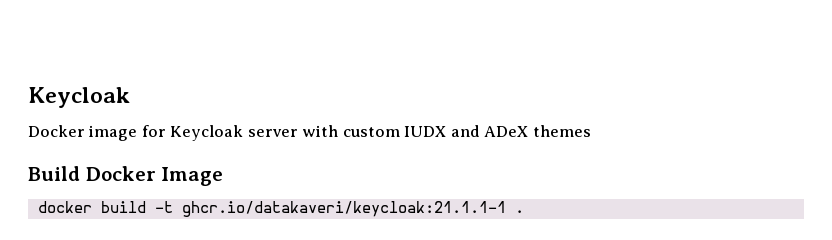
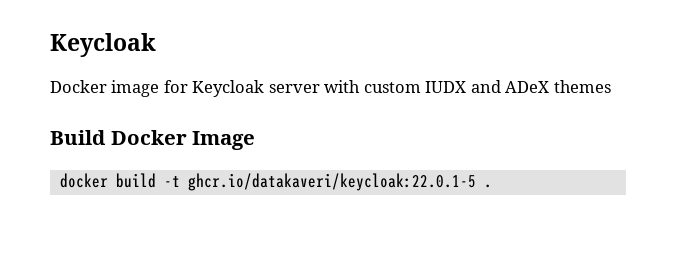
- docker build -t ghcr.io/datakaveri/keycloak:21.1.1-1 .
+ docker build -t ghcr.io/datakaveri/keycloak:22.0.1-5 .

